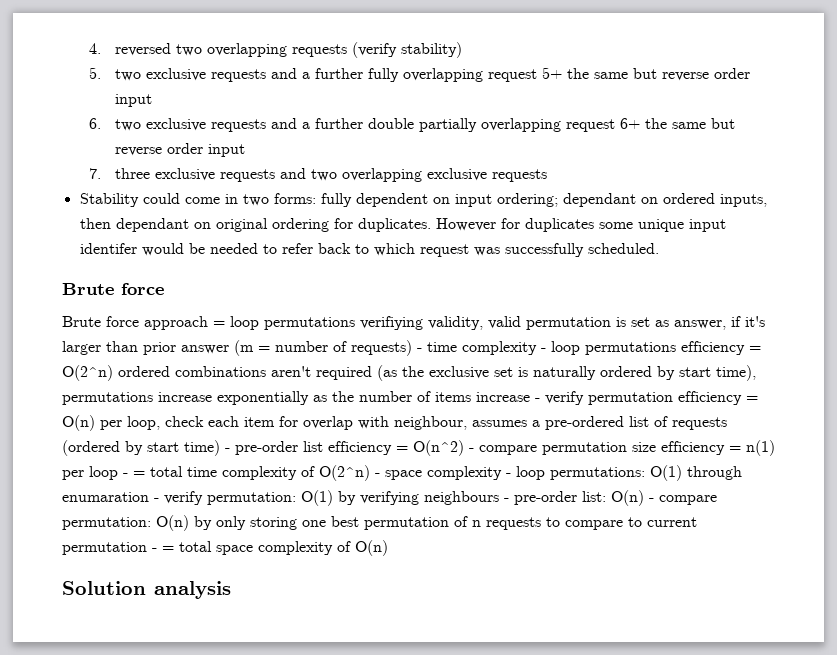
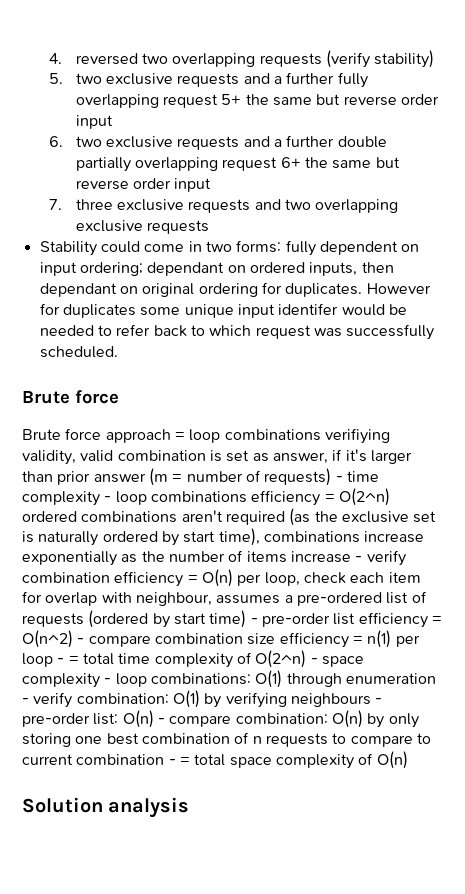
- Brute force approach = loop permutations verifiying validity, valid permutation is set as answer, if it's larger than prior answer (m = number of requests) - time complexity - loop permutations efficiency = O(2^n) ordered combinations aren't required (as the exclusive set is naturally ordered by start time), permutations increase exponentially as the number of items increase - verify permutation efficiency = O(n) per loop, check each item for overlap with neighbour, assumes a pre-ordered list of requests (ordered by start time) - pre-order list efficiency = O(n^2) - compare permutation size efficiency = n(1) per loop - = total time complexity of O(2^n) - space complexity - loop permutations:
+ Brute force approach = loop combinations verifiying validity, valid combination is set as answer, if it's larger than prior answer (m = number of requests) - time complexity - loop combinations efficiency = O(2^n) ordered combinations aren't required (as the exclusive set is naturally ordered by start time), combinations increase exponentially as the number of items increase - verify combination efficiency = O(n) per loop, check each item for overlap with neighbour, assumes a pre-ordered list of requests (ordered by start time) - pre-order list efficiency = O(n^2) - compare combination size efficiency = n(1) per loop - = total time complexity of O(2^n) - space complexity - loop combinations:
- O(1) through enumaration - verify permutation:
+ O(1) through enumeration - verify combination:
- O(n) - compare permutation:
+ O(n) - compare combination:
- O(n) by only storing one best permutation of n requests to compare to current permutation - = total space complexity of O(n)
+ O(n) by only storing one best combination of n requests to compare to current combination - = total space complexity of O(n)

